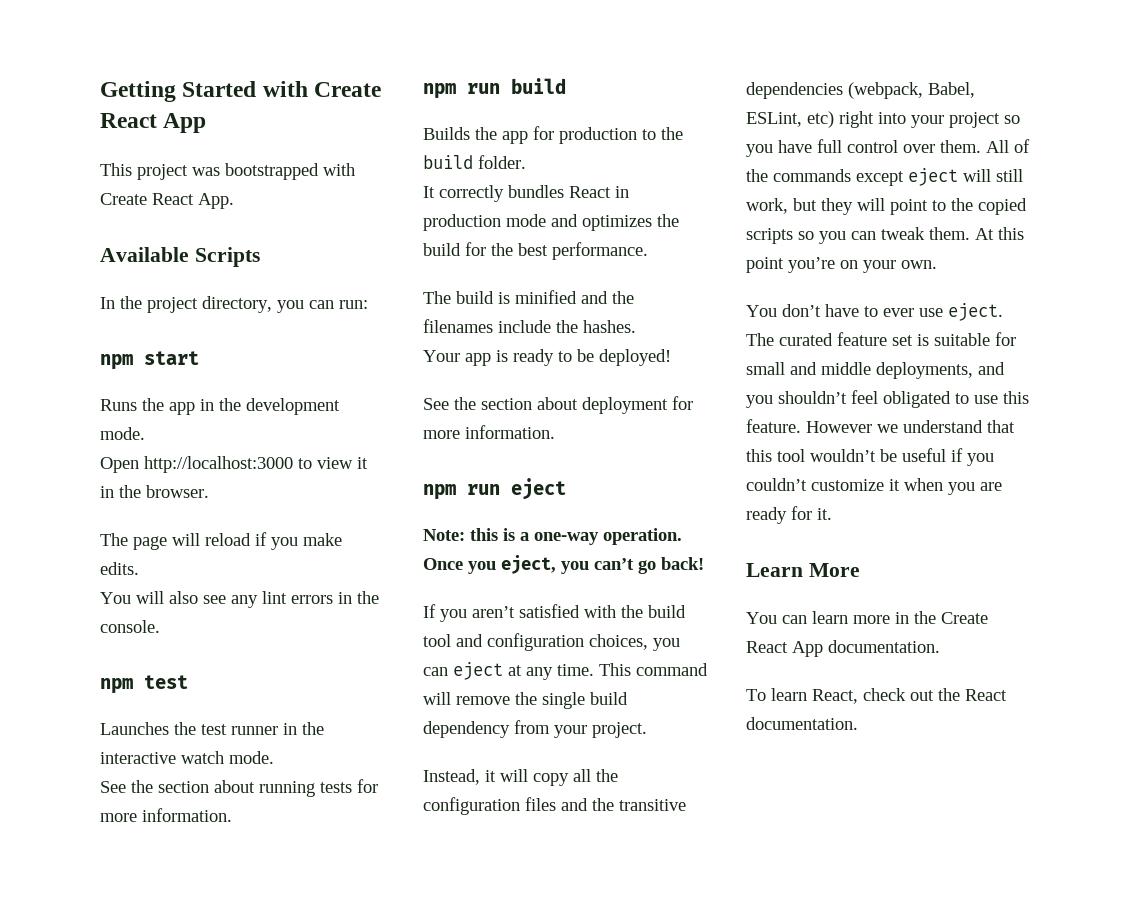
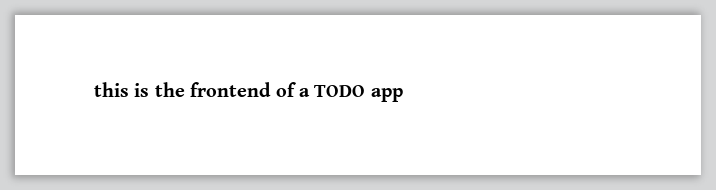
- Getting Started with Create React App
- This project was bootstrapped with Create React App.
- Available Scripts
- In the project directory, you can run:
- npm start
- Runs the app in the development mode.
- Open http://localhost:3000 to view it in the browser.
- The page will reload if you make edits.
- You will also see any lint errors in the console.
- npm test
- Launches the test runner in the interactive watch mode.
- See the section about running tests for more information.
- npm run build
- Builds the app for production to the build folder.
- It correctly bundles React in production mode and optimizes the build for the best performance.
- The build is minified and the filenames include the hashes.
- Your app is ready to be deployed!
- See the section about deployment for more information.
- npm run eject
- Note: this is a one-way operation. Once you eject, you can’t go back!
- If you aren’t satisfied with the build tool and configuration choices, you can eject at any time. This command will remove the single build dependency from your project.
- Instead, it will copy all the configuration files and the transitive dependencies (webpack, Babel, ESLint, etc) right into your project so you have full control over them. All of the commands except eject will still work, but they will point to the copied scripts so you can tweak them. At this point you’re on your own.
- You don’t have to ever use eject. The curated feature set is suitable for small and middle deployments, and you shouldn’t feel obligated to use this feature. However we understand that this tool wouldn’t be useful if you couldn’t customize it when you are ready for it.
- Learn More
- You can learn more in the Create React App documentation.
- To learn React, check out the React documentation.
+ this is the frontend of a TODO app

